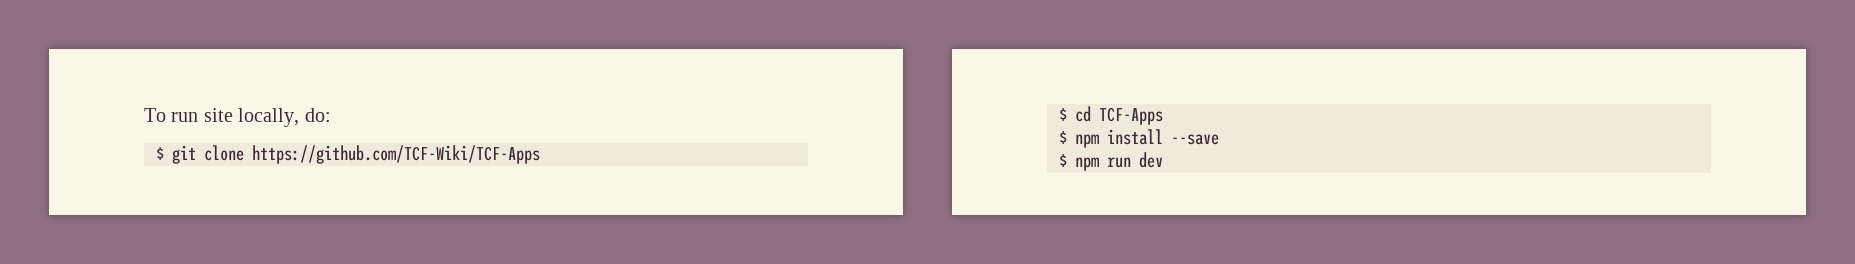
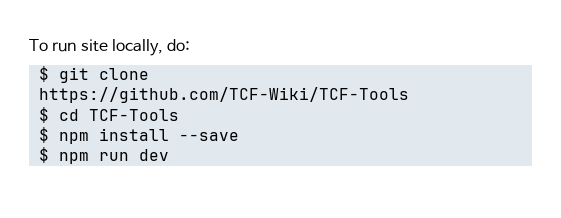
- $ git clone https://github.com/TCF-Wiki/TCF-Apps
+ $ git clone https://github.com/TCF-Wiki/TCF-Tools
- $ cd TCF-Apps
+ $ cd TCF-Tools

